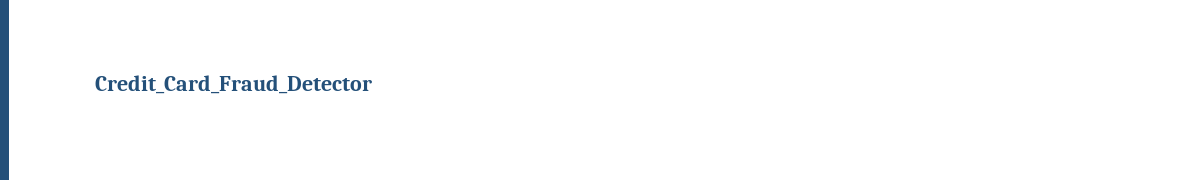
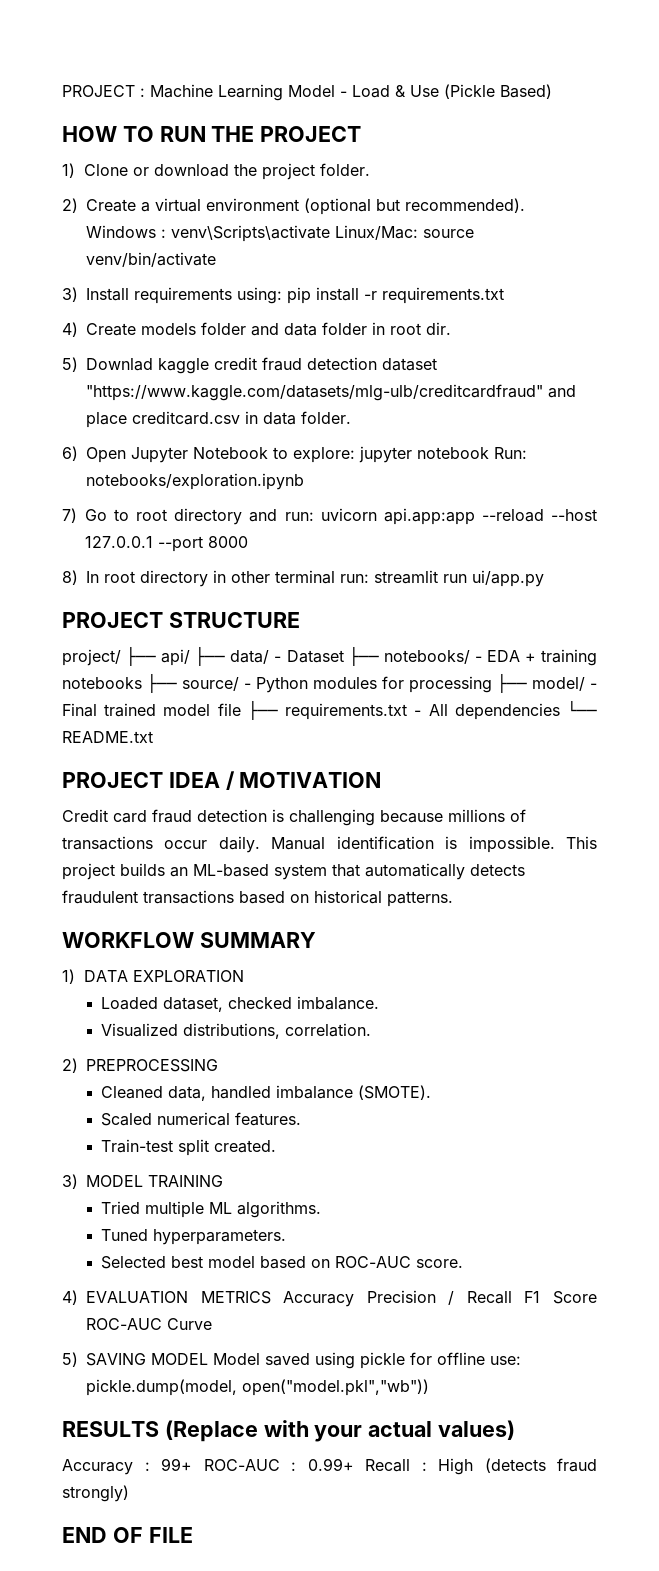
- Credit_Card_Fraud_Detector
+ PROJECT : Machine Learning Model - Load & Use (Pickle Based)
+ HOW TO RUN THE PROJECT
+ 1) Clone or download the project folder.
+ 2) Create a virtual environment (optional but recommended). Windows : venv\Scripts\activate Linux/Mac: source venv/bin/activate
+ 3) Install requirements using: pip install -r requirements.txt
+ 4) Create models folder and data folder in root dir.
+ 5) Downlad kaggle credit fraud detection dataset "https://www.kaggle.com/datasets/mlg-ulb/creditcardfraud" and place creditcard.csv in data folder.
+ 6) Open Jupyter Notebook to explore: jupyter notebook Run: notebooks/exploration.ipynb
+ 7) Go to root directory and run: uvicorn api.app:app --reload --host 127.0.0.1 --port 8000
+ 8) In root directory in other terminal run: streamlit run ui/app.py
+ PROJECT STRUCTURE
+ project/ ├── api/ ├── data/ - Dataset ├── notebooks/ - EDA + training notebooks ├── source/ - Python modules for processing ├── model/ - Final trained model file ├── requirements.txt - All dependencies └── README.txt
+ PROJECT IDEA / MOTIVATION
+ Credit card fraud detection is challenging because millions of transactions occur daily. Manual identification is impossible. This project builds an ML-based system that automatically detects fraudulent transactions based on historical patterns.
+ WORKFLOW SUMMARY
+ 1) DATA EXPLORATION
+ Loaded dataset, checked imbalance.
+ Visualized distributions, correlation.
+ 2) PREPROCESSING
+ Cleaned data, handled imbalance (SMOTE).
+ Scaled numerical features.
+ Train-test split created.
+ 3) MODEL TRAINING
+ Tried multiple ML algorithms.
+ Tuned hyperparameters.
+ Selected best model based on ROC-AUC score.
+ 4) EVALUATION METRICS Accuracy Precision / Recall F1 Score ROC-AUC Curve
+ 5) SAVING MODEL Model saved using pickle for offline use: pickle.dump(model, open("model.pkl","wb"))
+ RESULTS (Replace with your actual values)
+ Accuracy : 99+ ROC-AUC : 0.99+ Recall : High (detects fraud strongly)
+ END OF FILE

